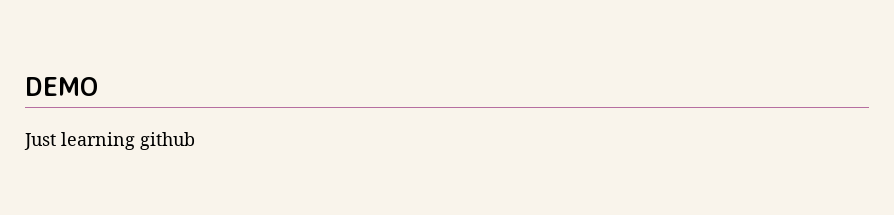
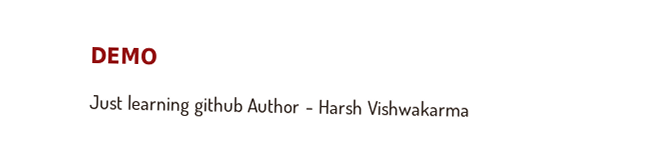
- Just learning github
+ Just learning github Author - Harsh Vishwakarma

